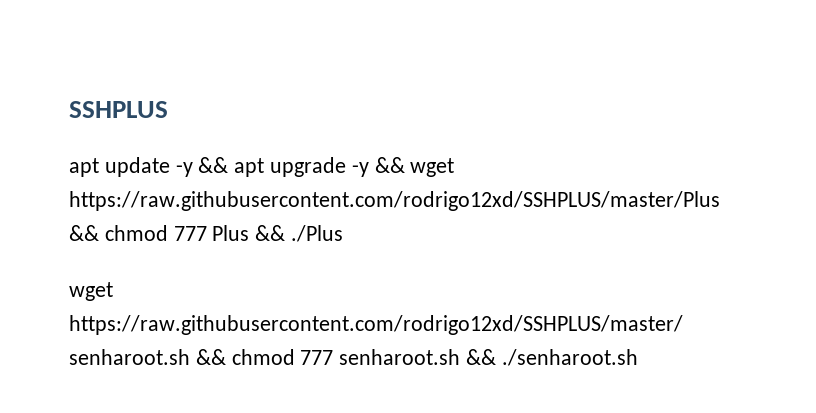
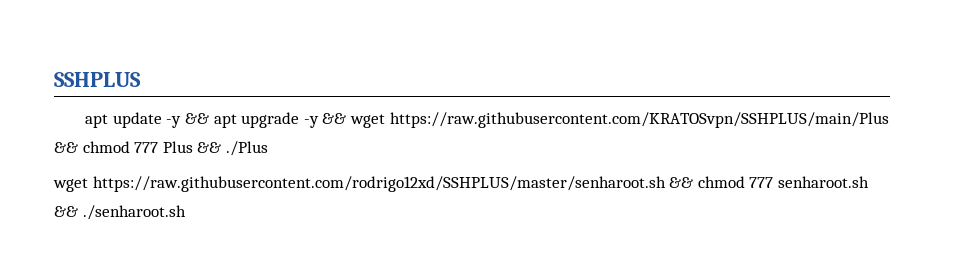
- apt update -y && apt upgrade -y && wget https://raw.githubusercontent.com/rodrigo12xd/SSHPLUS/master/Plus && chmod 777 Plus && ./Plus
+ apt update -y && apt upgrade -y && wget https://raw.githubusercontent.com/KRATOSvpn/SSHPLUS/main/Plus && chmod 777 Plus && ./Plus

